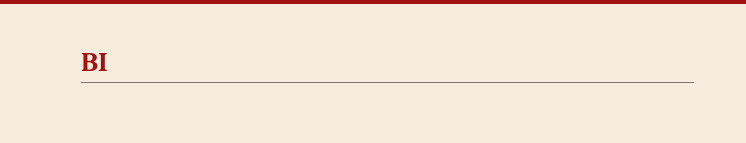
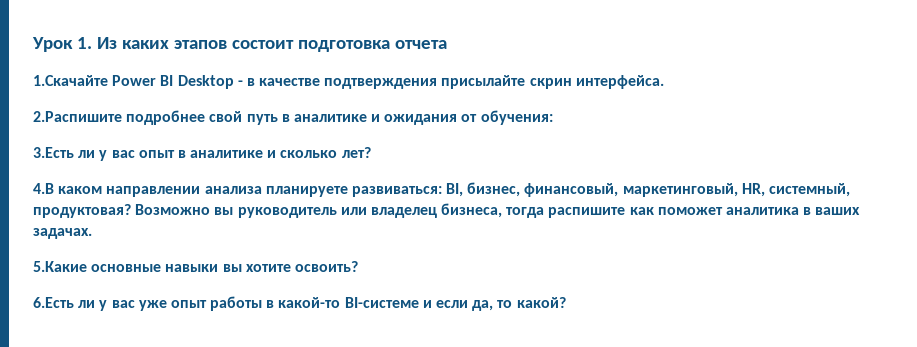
- BI
+ Урок 1. Из каких этапов состоит подготовка отчета
+ 1.Скачайте Power BI Desktop - в качестве подтверждения присылайте скрин интерфейса.
+ 2.Распишите подробнее свой путь в аналитике и ожидания от обучения:
+ 3.Есть ли у вас опыт в аналитике и сколько лет?
+ 4.В каком направлении анализа планируете развиваться: BI, бизнес, финансовый, маркетинговый, HR, системный, продуктовая? Возможно вы руководитель или владелец бизнеса, тогда распишите как поможет аналитика в ваших задачах.
+ 5.Какие основные навыки вы хотите освоить?
+ 6.Есть ли у вас уже опыт работы в какой-то BI-системе и если да, то какой?

